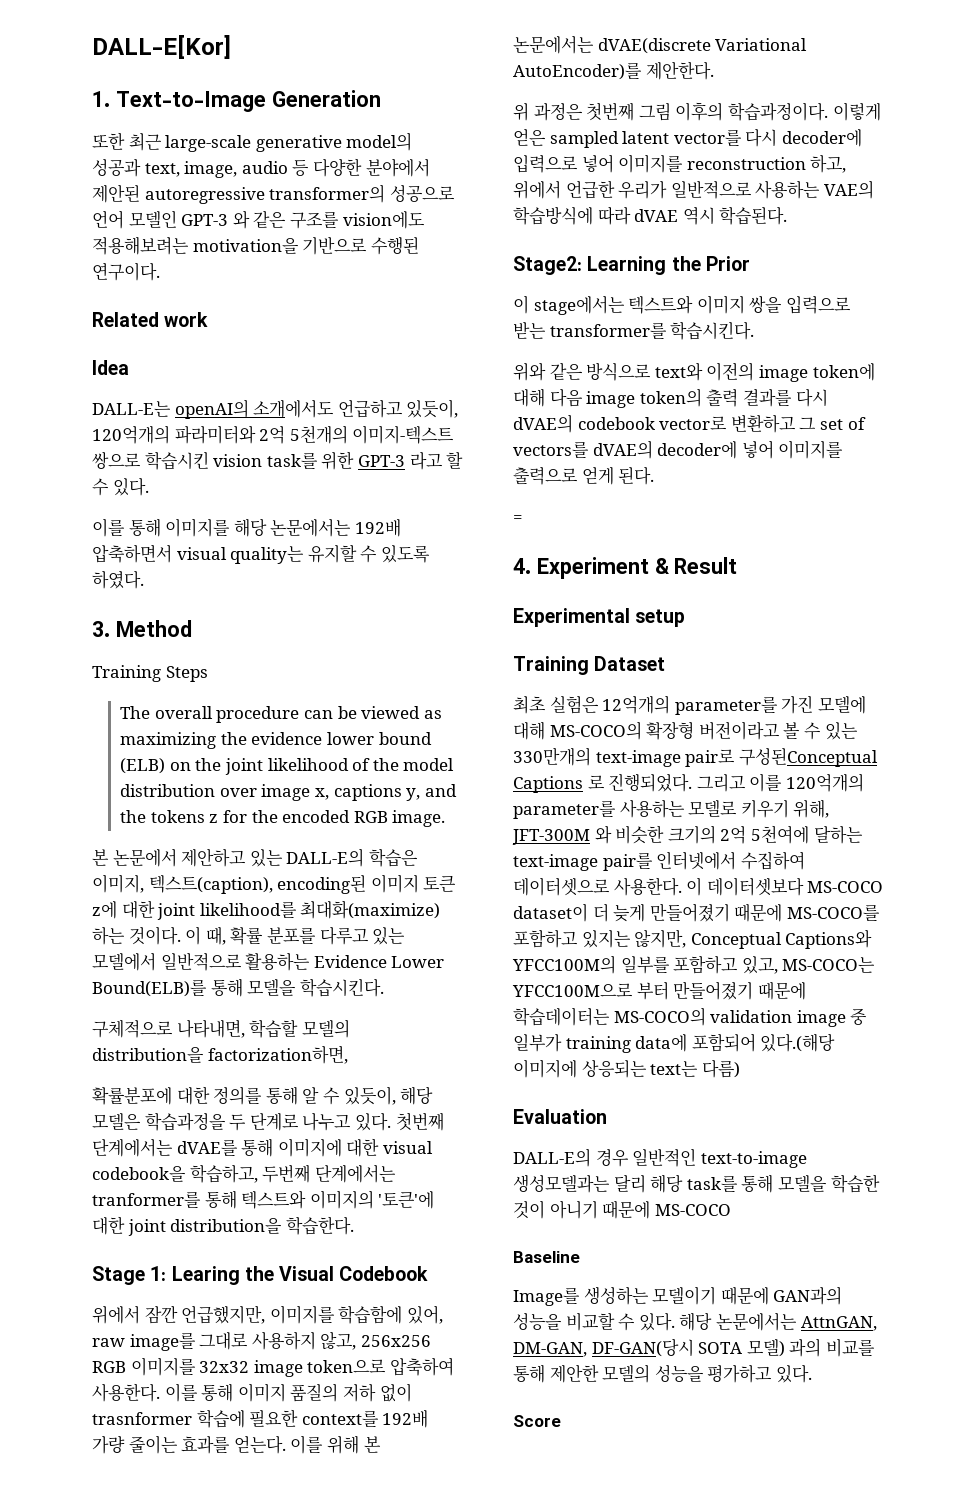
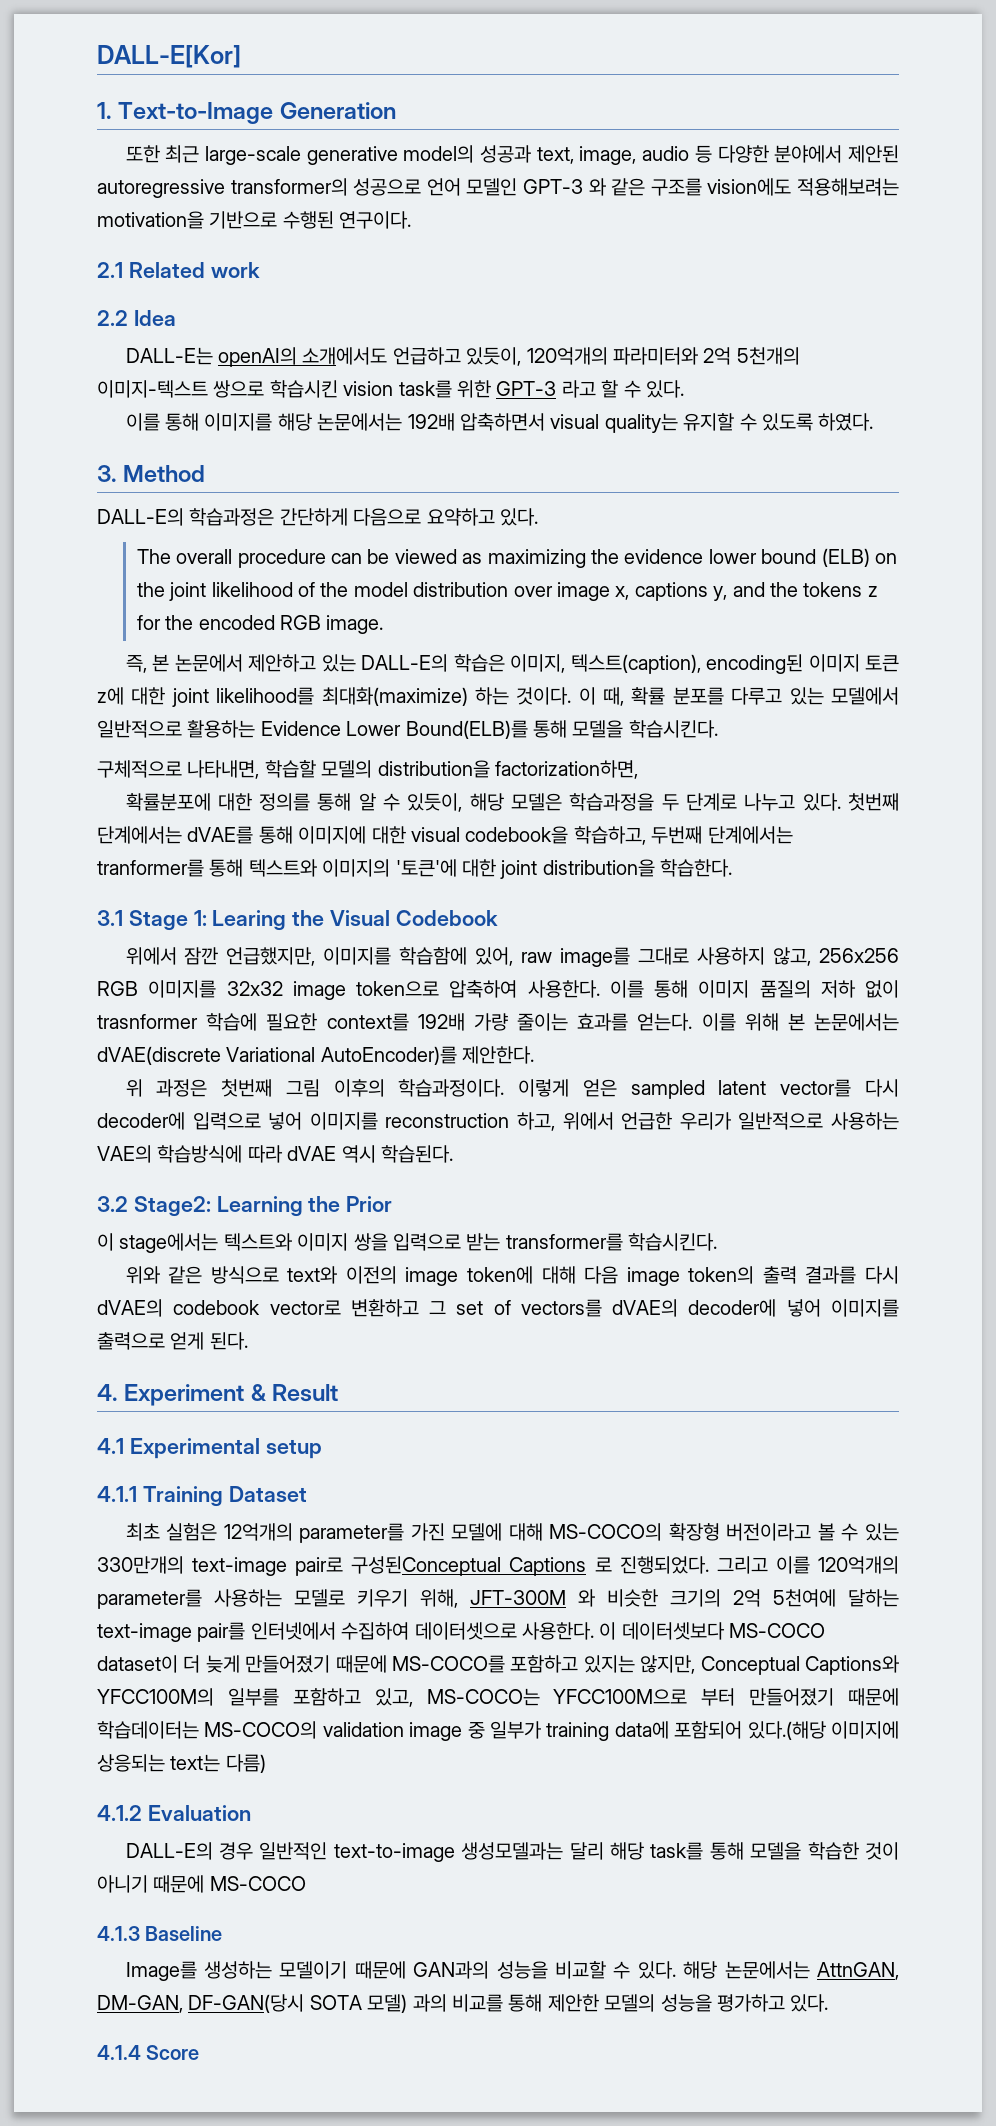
- Related work
+ 2.1 Related work
- Idea
+ 2.2 Idea
- Training Steps
+ DALL-E의 학습과정은 간단하게 다음으로 요약하고 있다.
- 본 논문에서 제안하고 있는 DALL-E의 학습은 이미지, 텍스트(caption), encoding된 이미지 토큰 z에 대한 joint likelihood를 최대화(maximize) 하는 것이다.
+ 즉, 본 논문에서 제안하고 있는 DALL-E의 학습은 이미지, 텍스트(caption), encoding된 이미지 토큰 z에 대한 joint likelihood를 최대화(maximize) 하는 것이다.
- Stage 1: Learing the Visual Codebook
+ 3.1 Stage 1: Learing the Visual Codebook
- Stage2: Learning the Prior
+ 3.2 Stage2: Learning the Prior
- =
- Experimental setup
+ 4.1 Experimental setup
- Training Dataset
+ 4.1.1 Training Dataset
- Evaluation
+ 4.1.2 Evaluation
- Baseline
+ 4.1.3 Baseline
- Score
+ 4.1.4 Score

